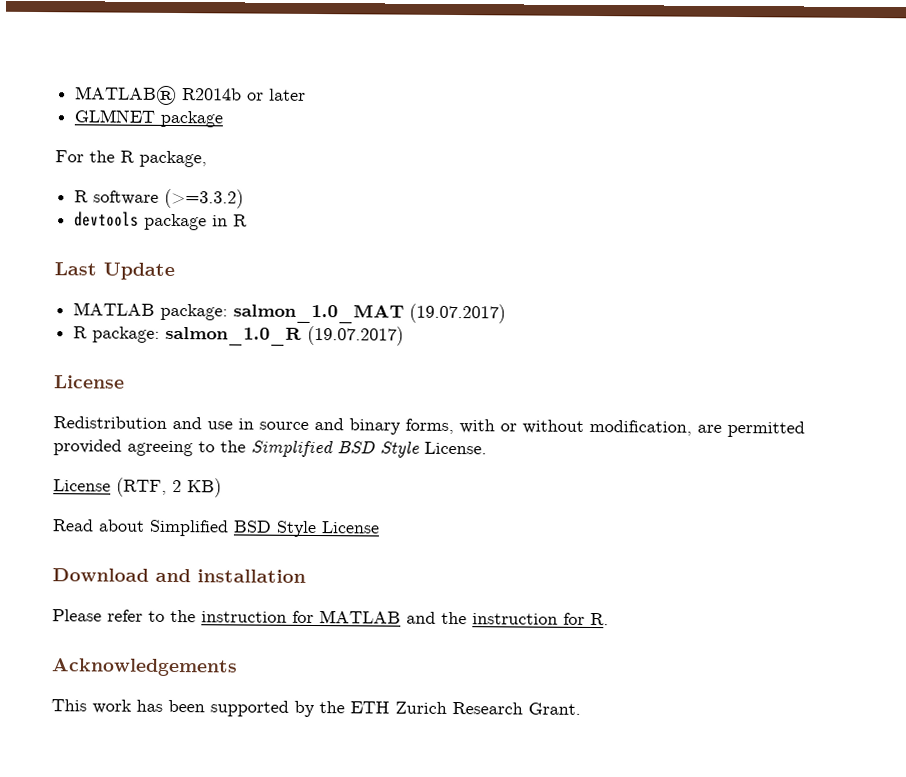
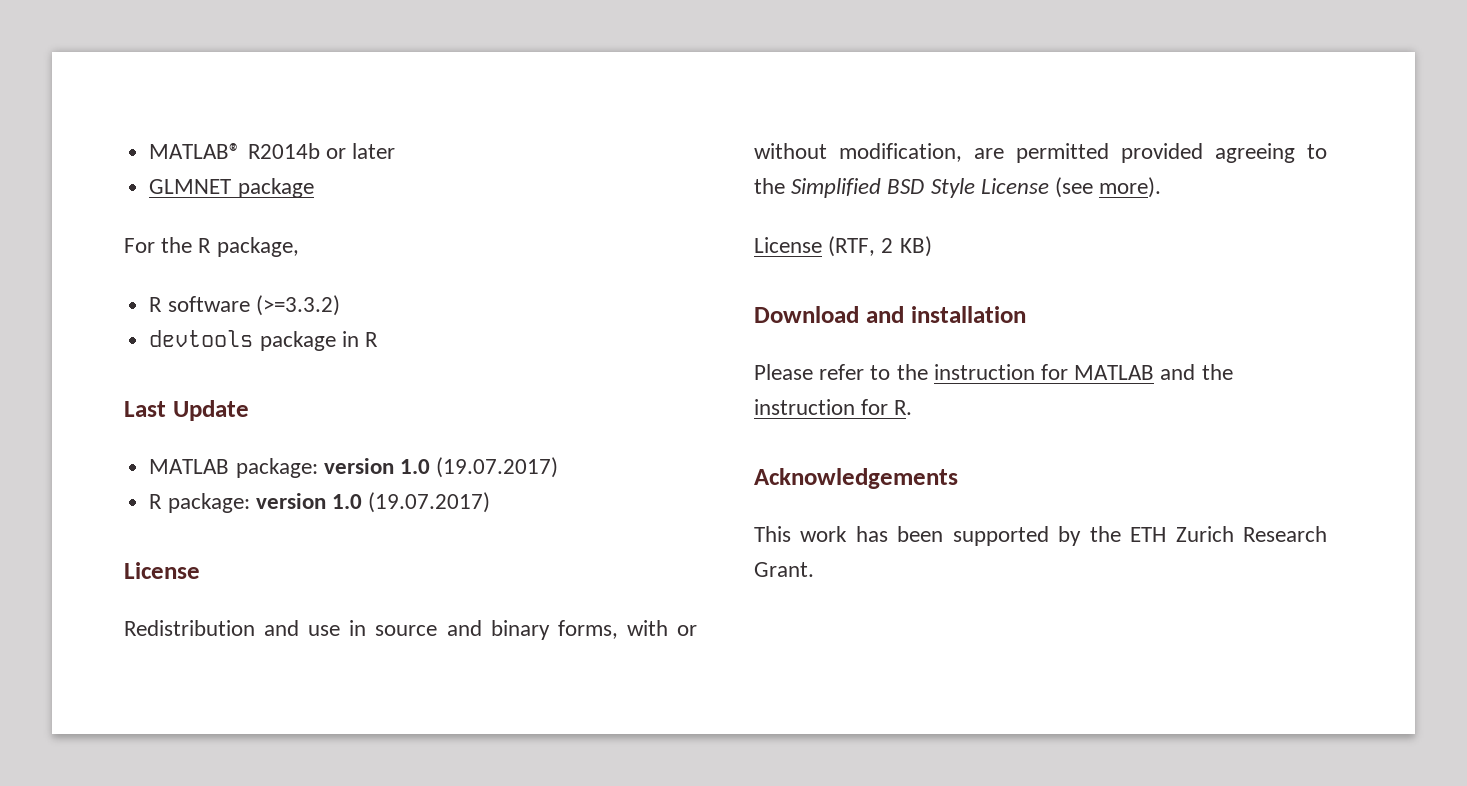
- MATLAB package: salmon_1.0_MAT (19.07.2017)
+ MATLAB package: version 1.0 (19.07.2017)
- R package: salmon_1.0_R (19.07.2017)
+ R package: version 1.0 (19.07.2017)
- Redistribution and use in source and binary forms, with or without modification, are permitted provided agreeing to the Simplified BSD Style License.
+ Redistribution and use in source and binary forms, with or without modification, are permitted provided agreeing to the Simplified BSD Style License (see more).
- Read about Simplified BSD Style License

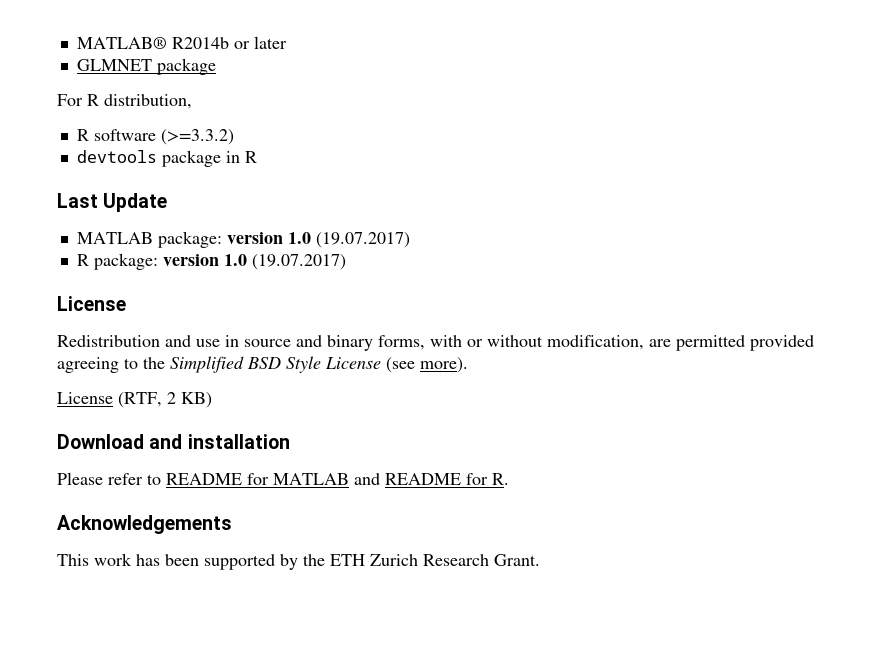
- For the R package,
+ For R distribution,
- Please refer to the instruction for MATLAB and the instruction for R.
+ Please refer to README for MATLAB and README for R.

